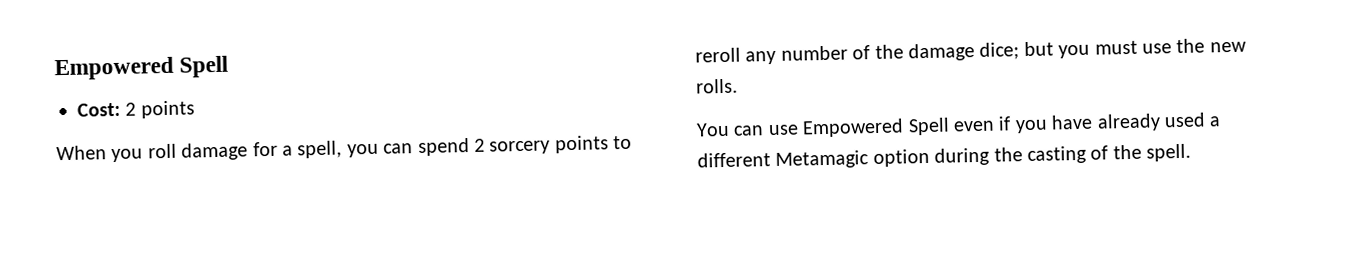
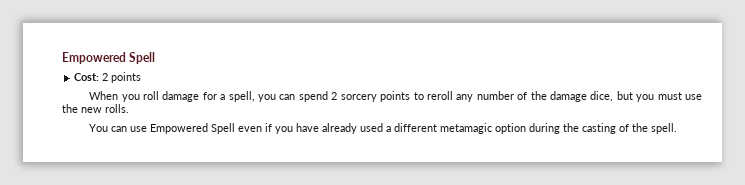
- When you roll damage for a spell, you can spend 2 sorcery points to reroll any number of the damage dice; but you must use the new rolls.
+ When you roll damage for a spell, you can spend 2 sorcery points to reroll any number of the damage dice, but you must use the new rolls.
- You can use Empowered Spell even if you have already used a different Metamagic option during the casting of the spell.
+ You can use Empowered Spell even if you have already used a different metamagic option during the casting of the spell.

